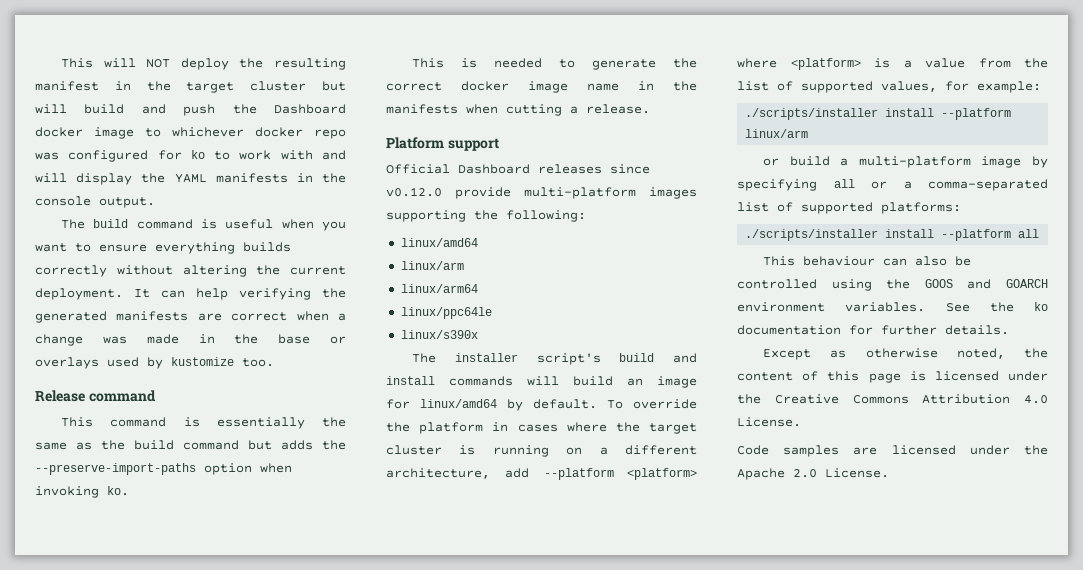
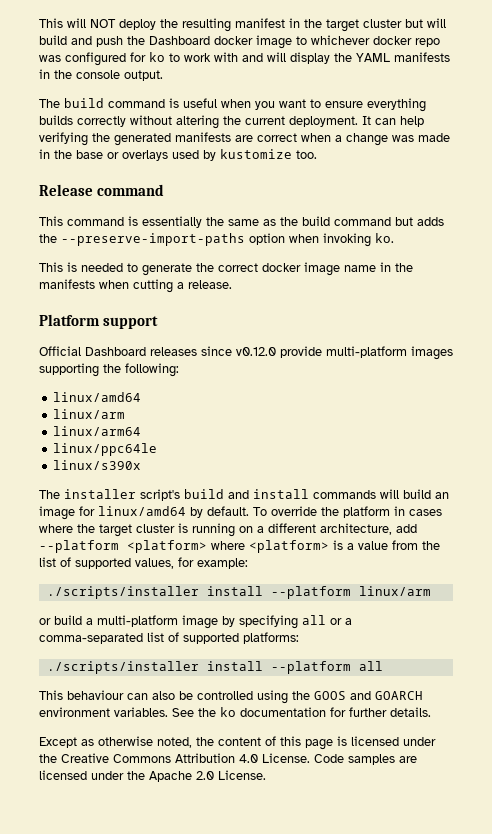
- Except as otherwise noted, the content of this page is licensed under the Creative Commons Attribution 4.0 License.
- Code samples are licensed under the Apache 2.0 License.
+ Except as otherwise noted, the content of this page is licensed under the Creative Commons Attribution 4.0 License. Code samples are licensed under the Apache 2.0 License.

